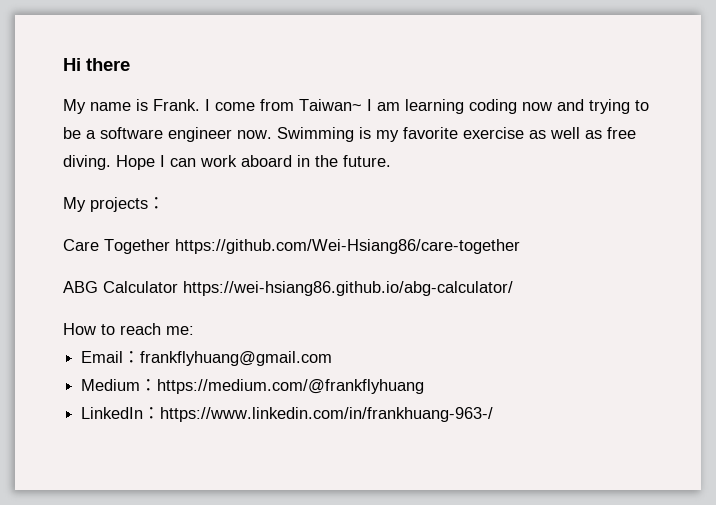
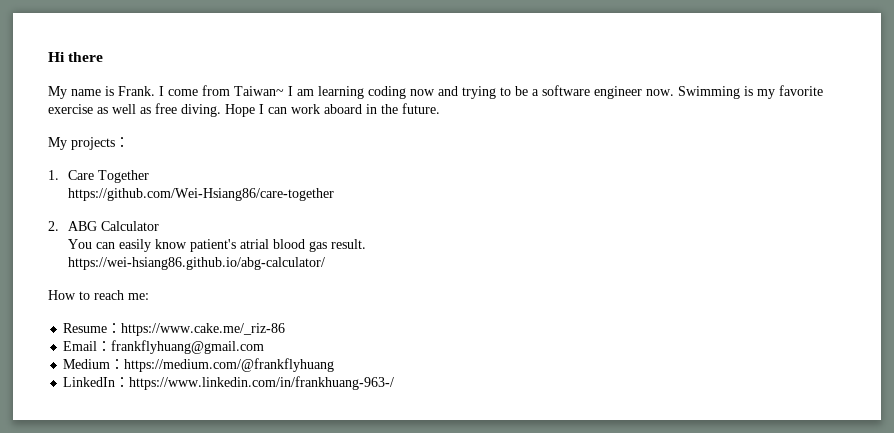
- Care Together https://github.com/Wei-Hsiang86/care-together
+ 1. Care Together
+ https://github.com/Wei-Hsiang86/care-together
- ABG Calculator https://wei-hsiang86.github.io/abg-calculator/
+ 2. ABG Calculator
+ You can easily know patient's atrial blood gas result.
+ https://wei-hsiang86.github.io/abg-calculator/
+ Resume：https://www.cake.me/_riz-86

